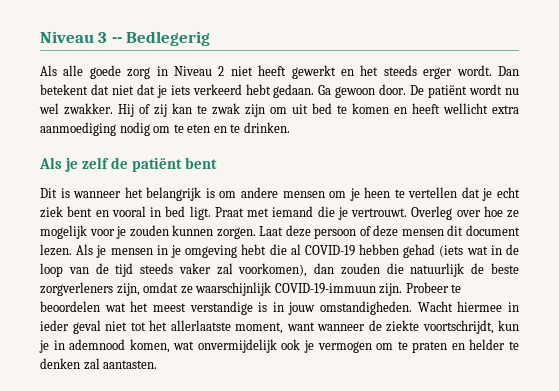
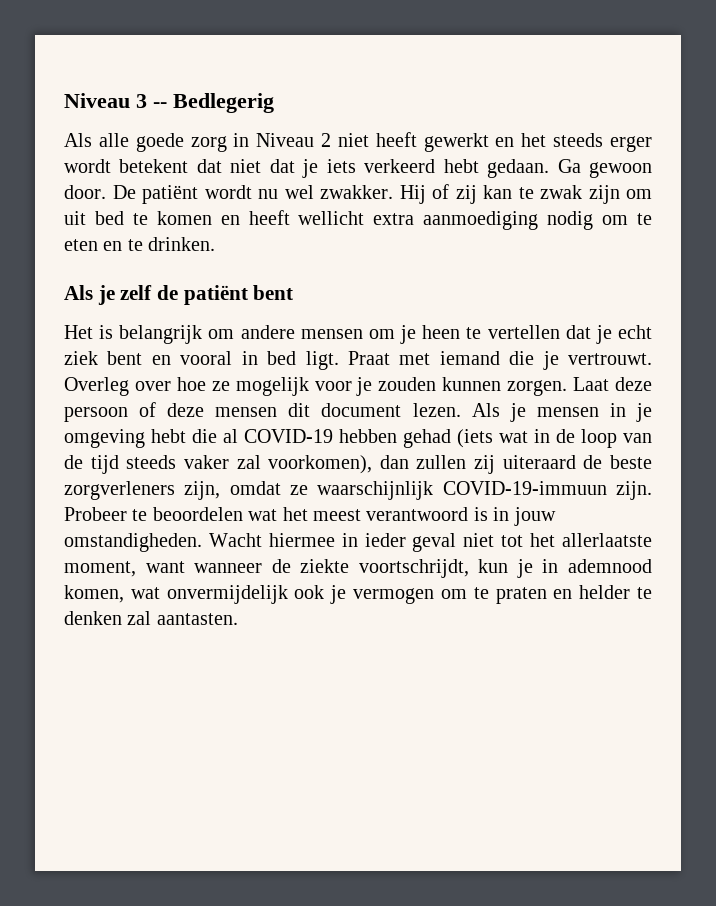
- Als alle goede zorg in Niveau 2 niet heeft gewerkt en het steeds erger wordt. Dan betekent dat niet dat je iets verkeerd hebt gedaan.
+ Als alle goede zorg in Niveau 2 niet heeft gewerkt en het steeds erger wordt betekent dat niet dat je iets verkeerd hebt gedaan.
- Dit is wanneer het belangrijk is om andere mensen om je heen te vertellen dat je echt ziek bent en vooral in bed ligt.
+ Het is belangrijk om andere mensen om je heen te vertellen dat je echt ziek bent en vooral in bed ligt.
- Als je mensen in je omgeving hebt die al COVID-19 hebben gehad (iets wat in de loop van de tijd steeds vaker zal voorkomen), dan zouden die natuurlijk de beste zorgverleners zijn, omdat ze waarschijnlijk COVID-19-immuun zijn.
+ Als je mensen in je omgeving hebt die al COVID-19 hebben gehad (iets wat in de loop van de tijd steeds vaker zal voorkomen), dan zullen zij uiteraard de beste zorgverleners zijn, omdat ze waarschijnlijk COVID-19-immuun zijn.
- Probeer te beoordelen wat het meest verstandige is in jouw omstandigheden.
+ Probeer te beoordelen wat het meest verantwoord is in jouw omstandigheden.

